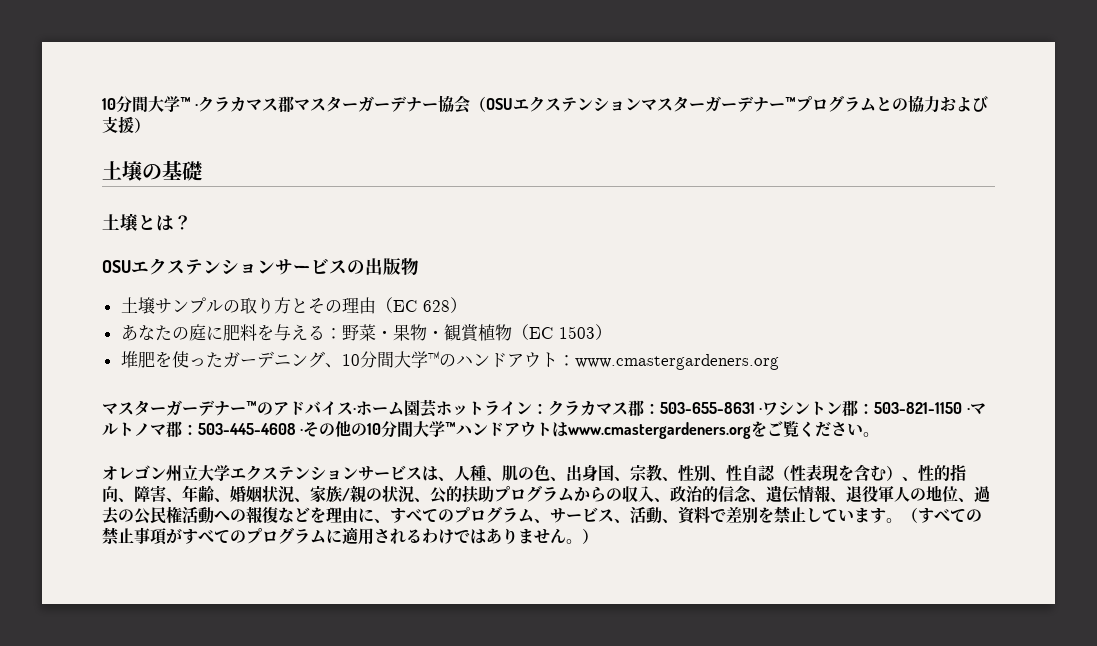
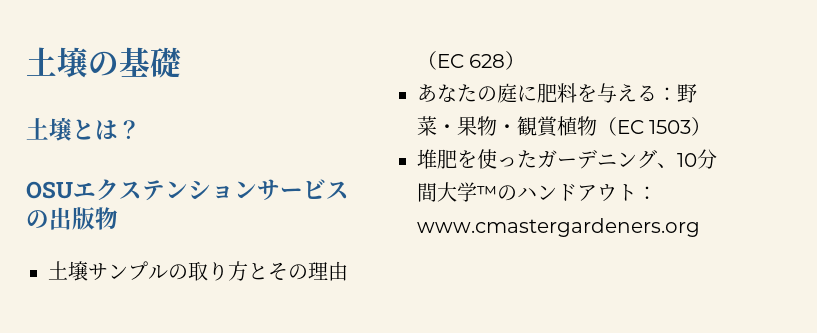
- 10分間大学™ ·クラカマス郡マスターガーデナー協会（OSUエクステンションマスターガーデナー™プログラムとの協力および支援）
- マスターガーデナー™のアドバイス·ホーム園芸ホットライン：クラカマス郡：503-655-8631 ·ワシントン郡：503-821-1150 ·マルトノマ郡：503-445-4608 ·その他の10分間大学™ハンドアウトはwww.cmastergardeners.orgをご覧ください。
- オレゴン州立大学エクステンションサービスは、人種、肌の色、出身国、宗教、性別、性自認（性表現を含む）、性的指向、障害、年齢、婚姻状況、家族/親の状況、公的扶助プログラムからの収入、政治的信念、遺伝情報、退役軍人の地位、過去の公民権活動への報復などを理由に、すべてのプログラム、サービス、活動、資料で差別を禁止しています。（すべての禁止事項がすべてのプログラムに適用されるわけではありません。）

